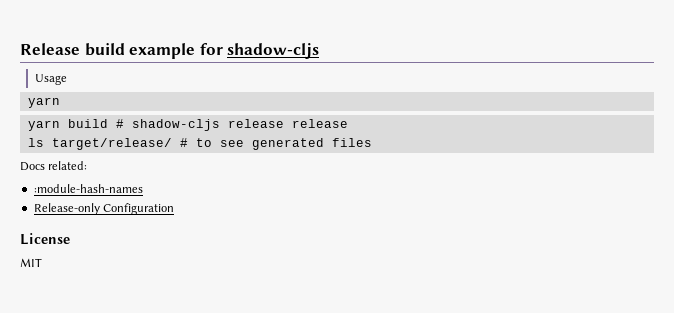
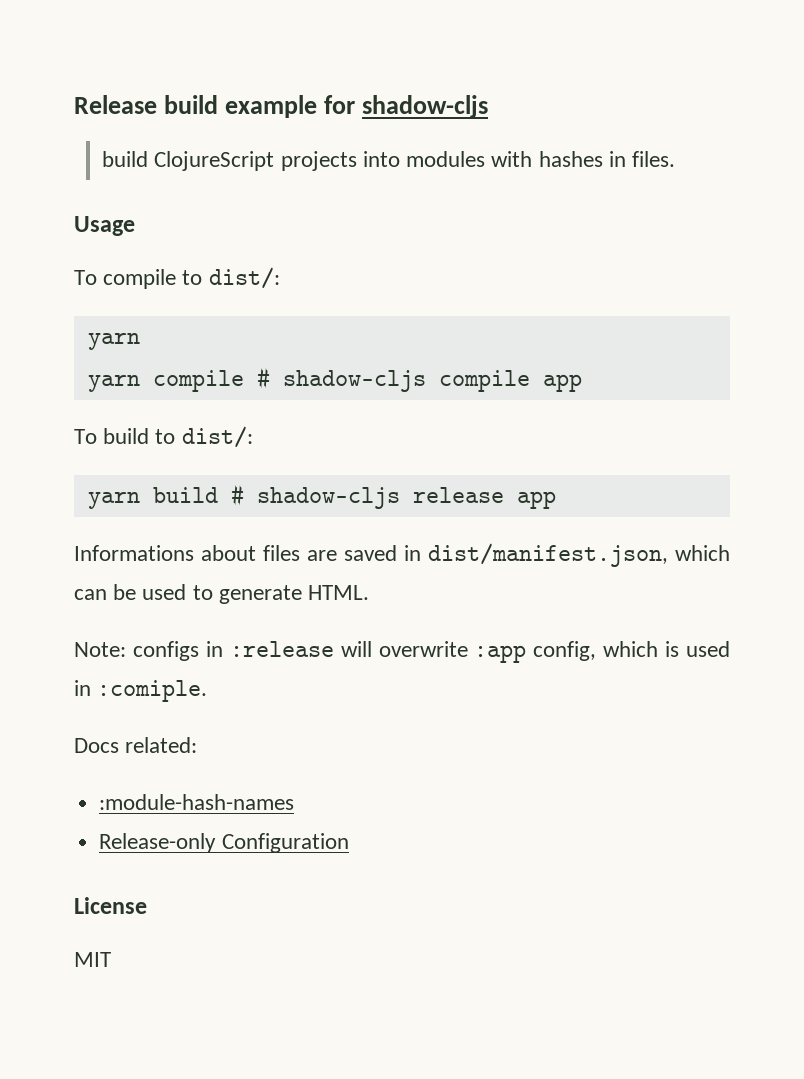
+ build ClojureScript projects into modules with hashes in files.
  Usage
+ To compile to dist/:
  yarn
+ yarn compile # shadow-cljs compile app
+ To build to dist/:
- yarn build # shadow-cljs release release
- ls target/release/ # to see generated files
+ yarn build # shadow-cljs release app
+ Informations about files are saved in dist/manifest.json, which can be used to generate HTML.
+ Note: configs in :release will overwrite :app config, which is used in :comiple.

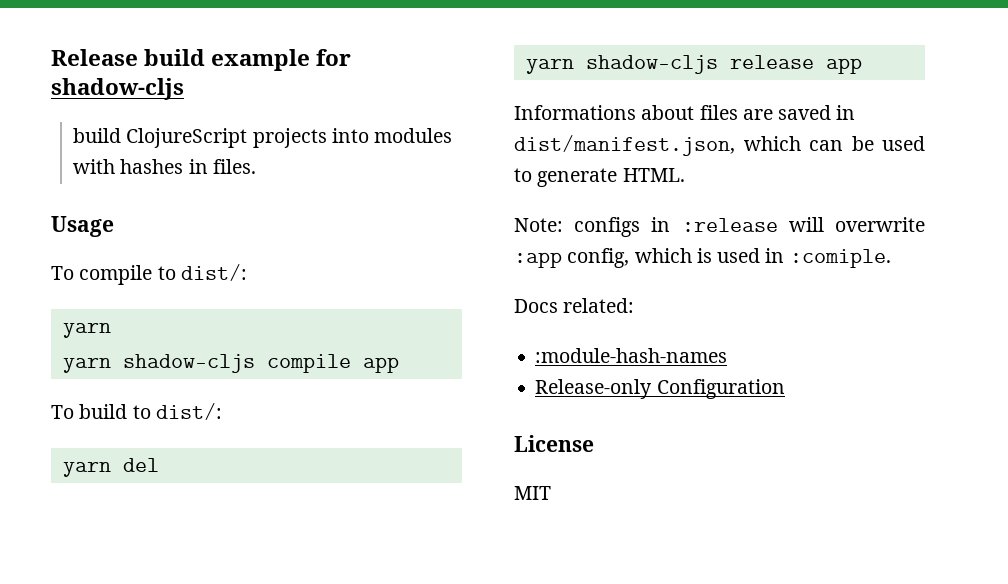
- yarn compile # shadow-cljs compile app
+ yarn shadow-cljs compile app
- yarn build # shadow-cljs release app
+ yarn del
+ yarn shadow-cljs release app

